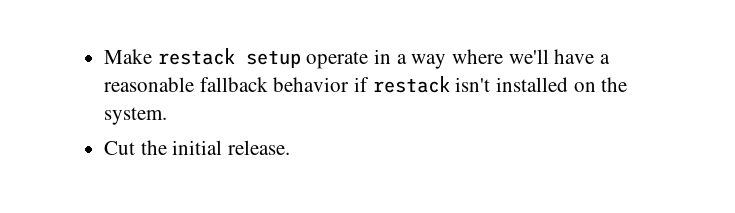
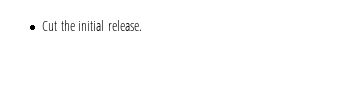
- Make restack setup operate in a way where we'll have a reasonable fallback behavior if restack isn't installed on the system.

